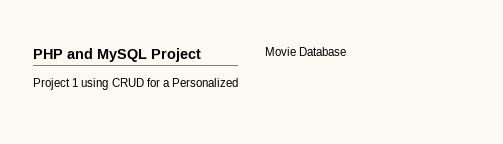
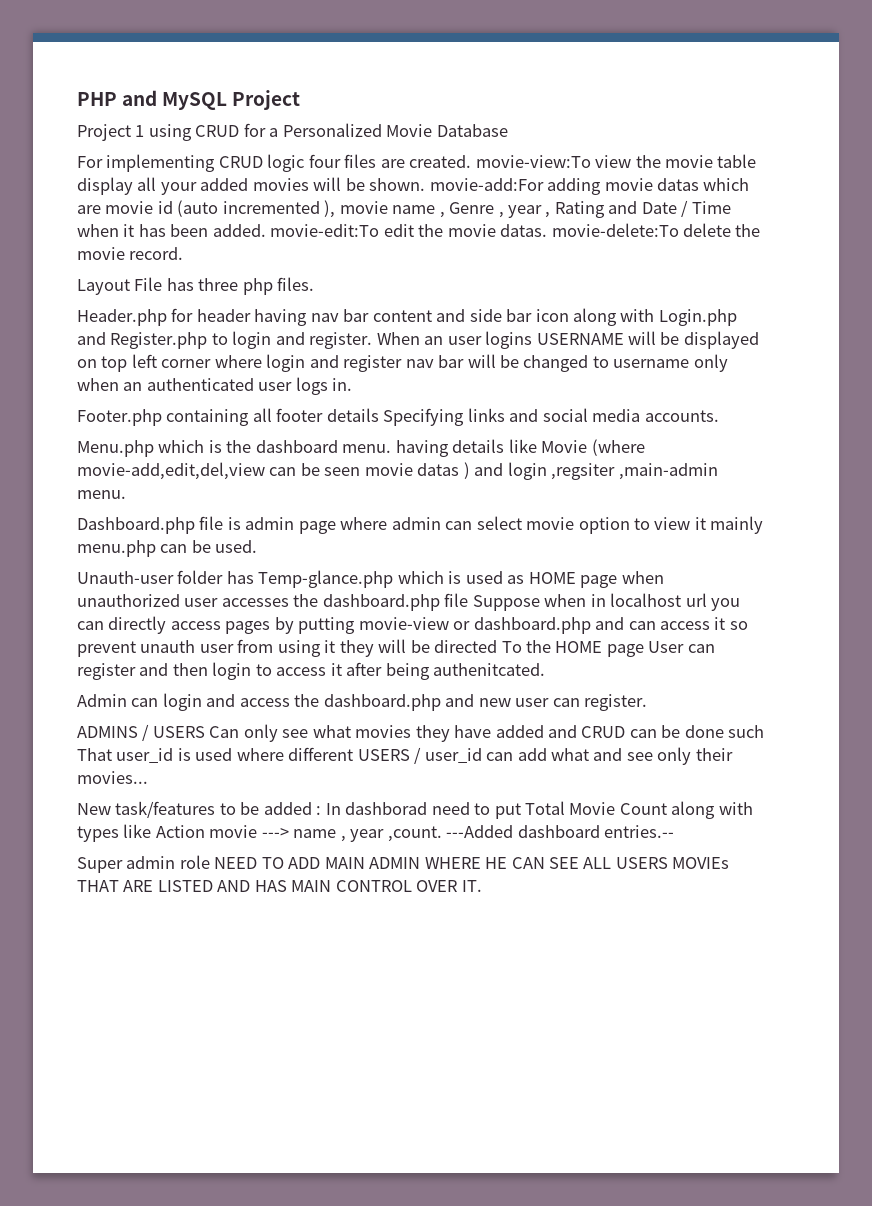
+ For implementing CRUD logic four files are created. movie-view:To view the movie table display all your added movies will be shown. movie-add:For adding movie datas which are movie id (auto incremented ), movie name , Genre , year , Rating and Date / Time when it has been added. movie-edit:To edit the movie datas. movie-delete:To delete the movie record.
+ Layout File has three php files.
+ Header.php for header having nav bar content and side bar icon along with Login.php and Register.php to login and register. When an user logins USERNAME will be displayed on top left corner where login and register nav bar will be changed to username only when an authenticated user logs in.
+ Footer.php containing all footer details Specifying links and social media accounts.
+ Menu.php which is the dashboard menu. having details like Movie (where movie-add,edit,del,view can be seen movie datas ) and login ,regsiter ,main-admin menu.
+ Dashboard.php file is admin page where admin can select movie option to view it mainly menu.php can be used.
+ Unauth-user folder has Temp-glance.php which is used as HOME page when unauthorized user accesses the dashboard.php file Suppose when in localhost url you can directly access pages by putting movie-view or dashboard.php and can access it so prevent unauth user from using it they will be directed To the HOME page User can register and then login to access it after being authenitcated.
+ Admin can login and access the dashboard.php and new user can register.
+ ADMINS / USERS Can only see what movies they have added and CRUD can be done such That user_id is used where different USERS / user_id can add what and see only their movies...
+ New task/features to be added : In dashborad need to put Total Movie Count along with types like Action movie ---> name , year ,count. ---Added dashboard entries.--
+ Super admin role NEED TO ADD MAIN ADMIN WHERE HE CAN SEE ALL USERS MOVIEs THAT ARE LISTED AND HAS MAIN CONTROL OVER IT.

